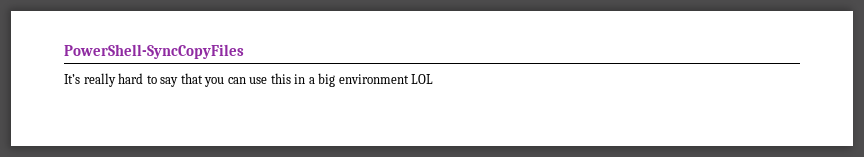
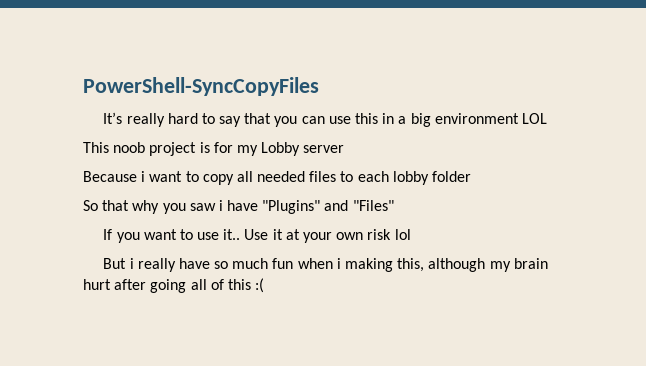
+ This noob project is for my Lobby server
+ Because i want to copy all needed files to each lobby folder
+ So that why you saw i have "Plugins" and "Files"
+ If you want to use it.. Use it at your own risk lol
+ But i really have so much fun when i making this, although my brain hurt after going all of this :(

